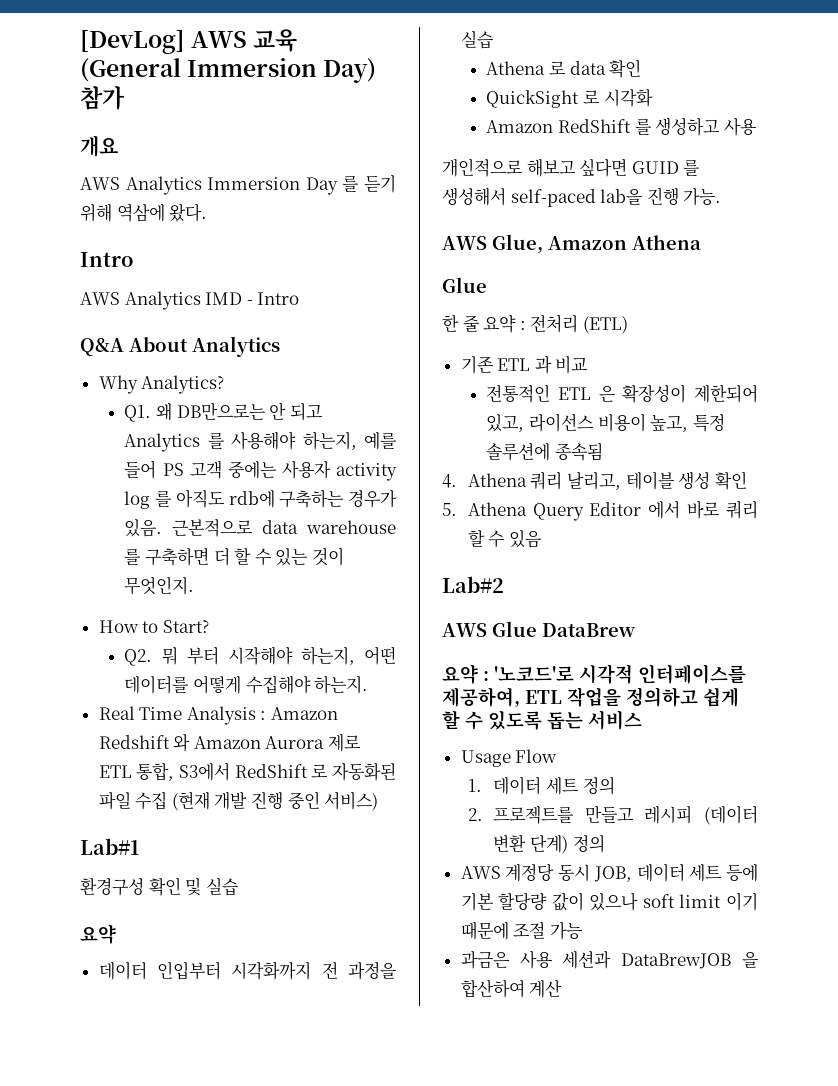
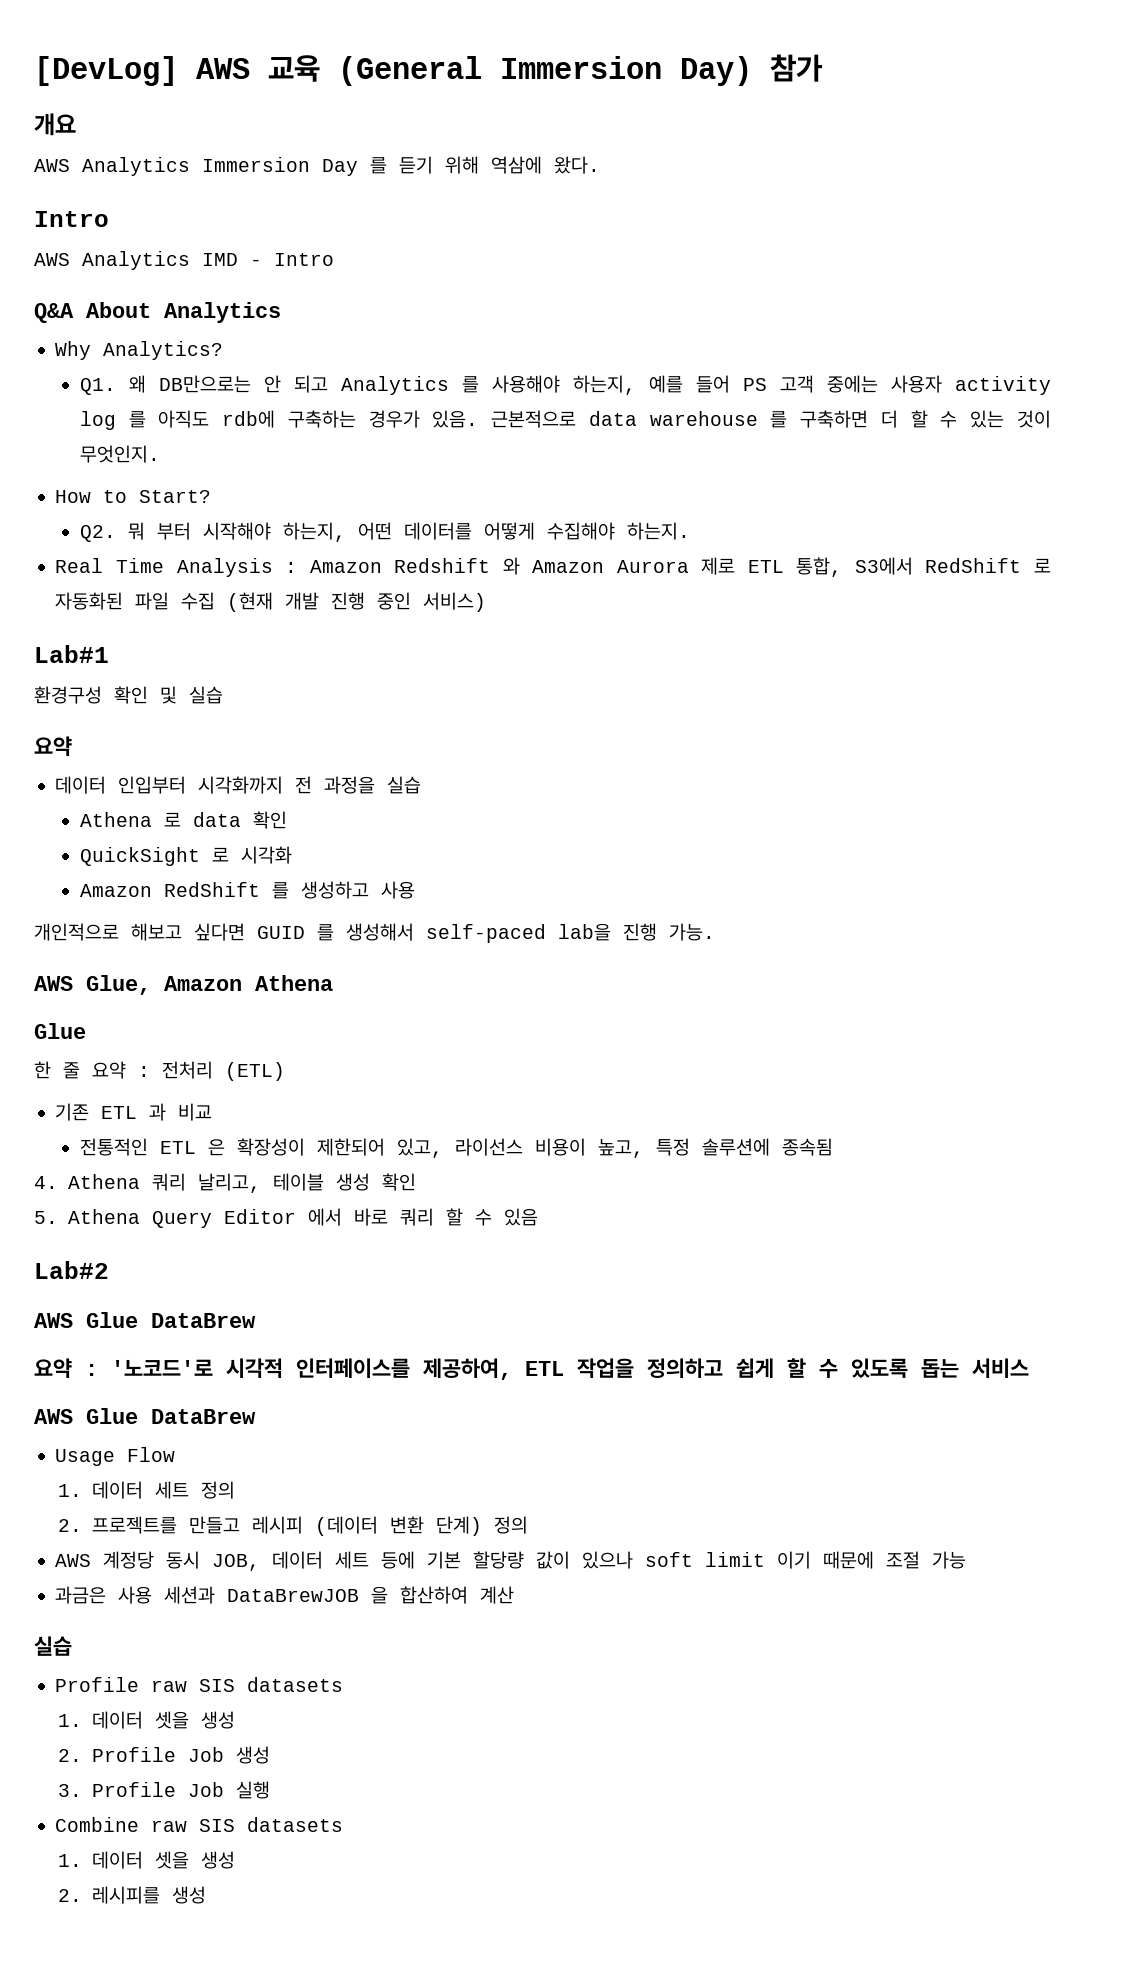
  요약 : '노코드'로 시각적 인터페이스를 제공하여, ETL 작업을 정의하고 쉽게 할 수 있도록 돕는 서비스
+ AWS Glue DataBrew
  과금은 사용 세션과 DataBrewJOB 을 합산하여 계산
+ 실습
+ Profile raw SIS datasets
+ 1. 데이터 셋을 생성
+ 2. Profile Job 생성
+ 3. Profile Job 실행
+ Combine raw SIS datasets
+ 1. 데이터 셋을 생성
+ 2. 레시피를 생성

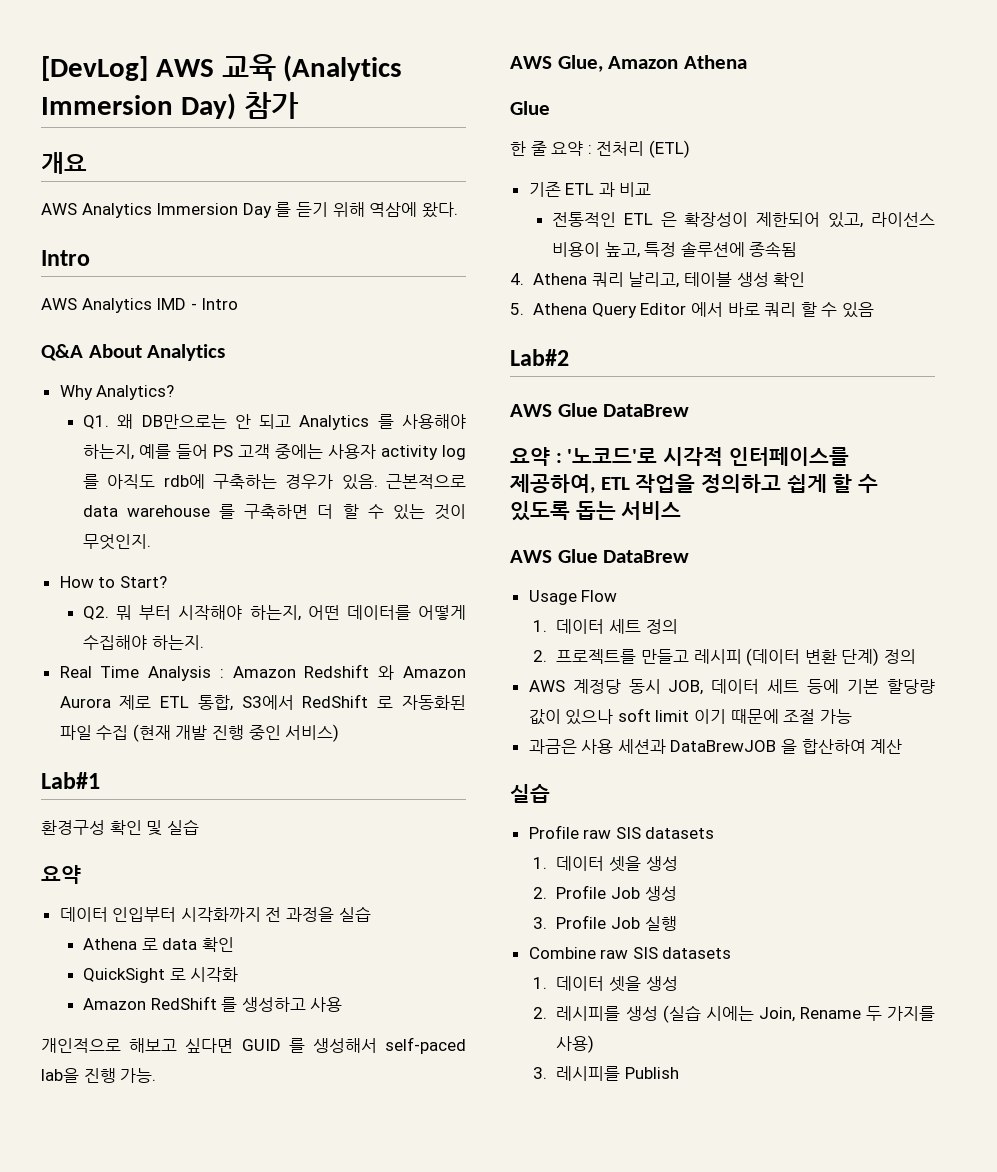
- [DevLog] AWS 교육 (General Immersion Day) 참가
+ [DevLog] AWS 교육 (Analytics Immersion Day) 참가
- 2. 레시피를 생성
+ 2. 레시피를 생성 (실습 시에는 Join, Rename 두 가지를 사용)
+ 3. 레시피를 Publish

